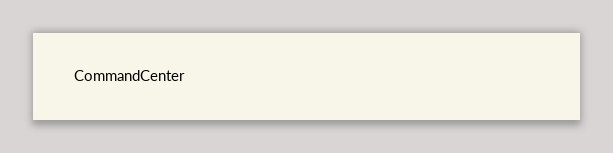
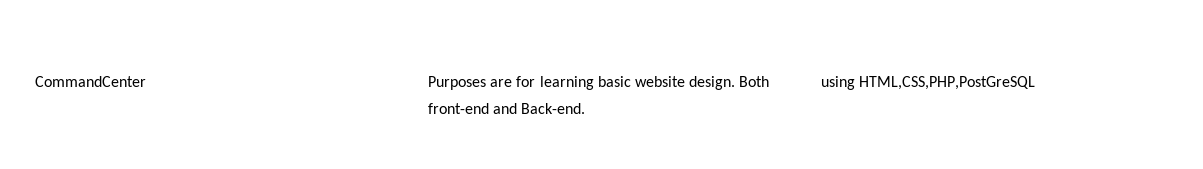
+ Purposes are for learning basic website design. Both front-end and Back-end.
+ using HTML,CSS,PHP,PostGreSQL

